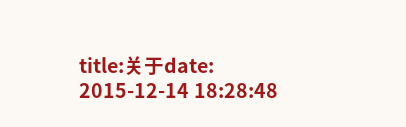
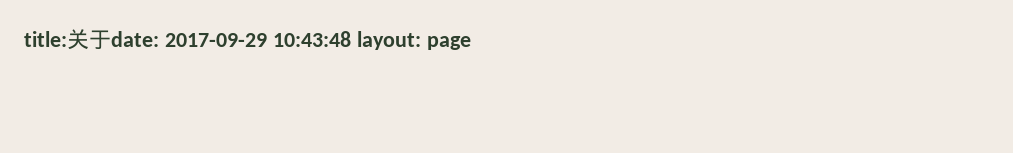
- title:关于date: 2015-12-14 18:28:48
+ title:关于date: 2017-09-29 10:43:48 layout: page

